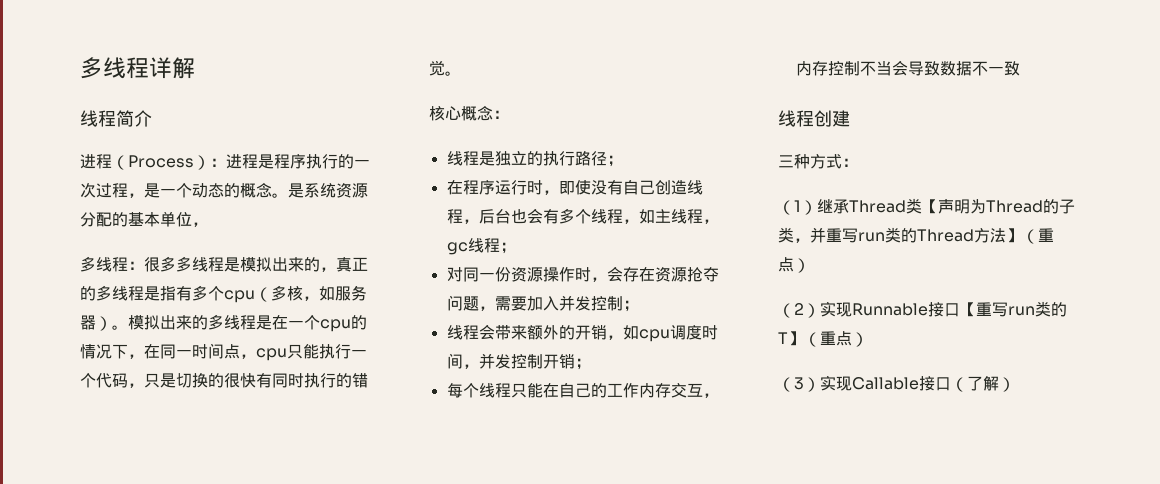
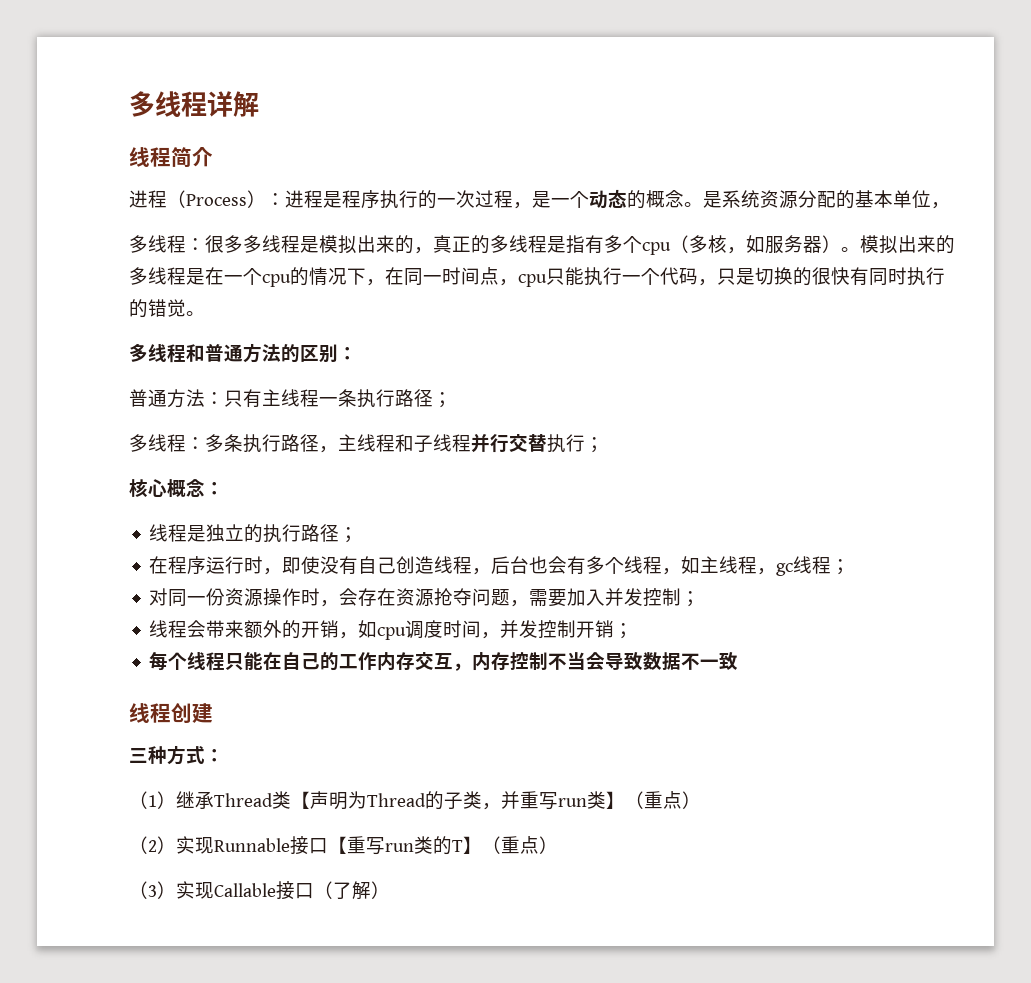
+ 多线程和普通方法的区别：
+ 普通方法：只有主线程一条执行路径；
+ 多线程：多条执行路径，主线程和子线程并行交替执行；
- （1）继承Thread类【声明为Thread的子类，并重写run类的Thread方法】（重点）
+ （1）继承Thread类【声明为Thread的子类，并重写run类】（重点）

